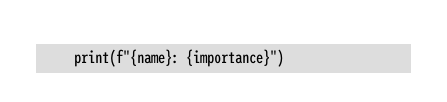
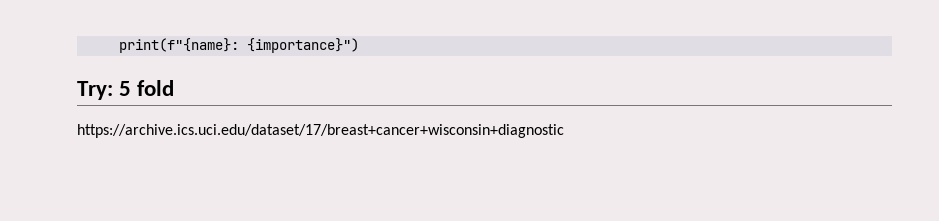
+ Try: 5 fold
+ https://archive.ics.uci.edu/dataset/17/breast+cancer+wisconsin+diagnostic

